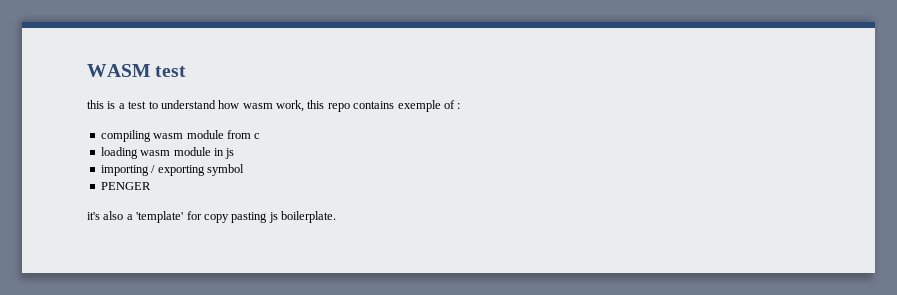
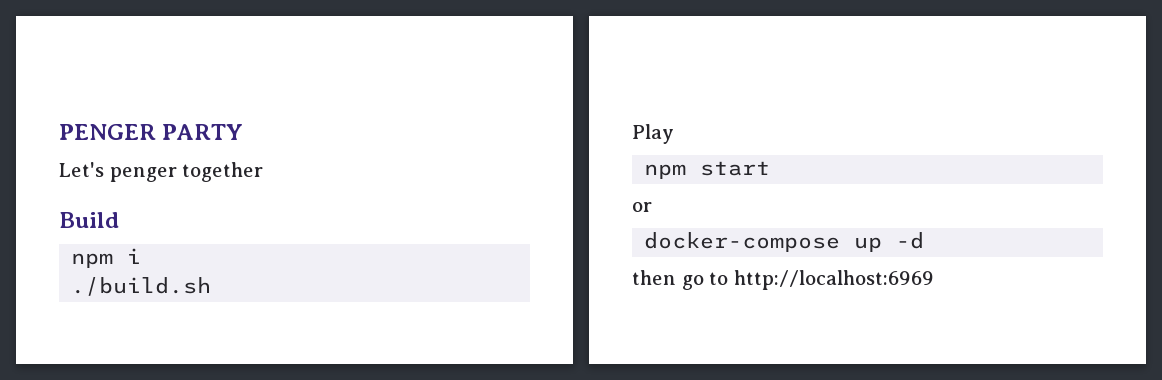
- WASM test
- this is a test to understand how wasm work, this repo contains exemple of :
- compiling wasm module from c
- loading wasm module in js
- importing / exporting symbol
- PENGER
- it's also a 'template' for copy pasting js boilerplate.
+ PENGER PARTY
+ Let's penger together
+ Build
+ npm i
+ ./build.sh
+ Play
+ npm start
+ or
+ docker-compose up -d
+ then go to http://localhost:6969

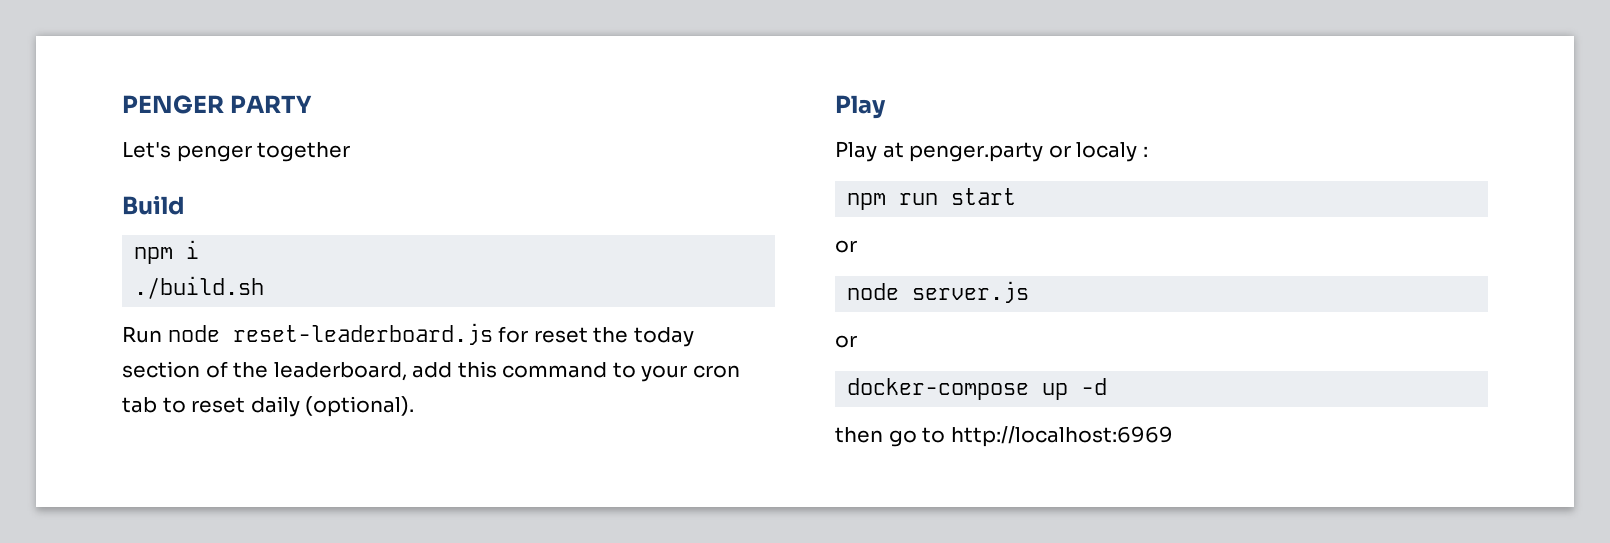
+ Run node reset-leaderboard.js for reset the today section of the leaderboard, add this command to your cron tab to reset daily (optional).
  Play
- npm start
+ Play at penger.party or localy :
+ npm run start
+ node server.js
+ or

